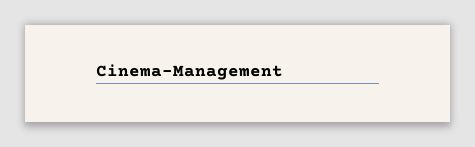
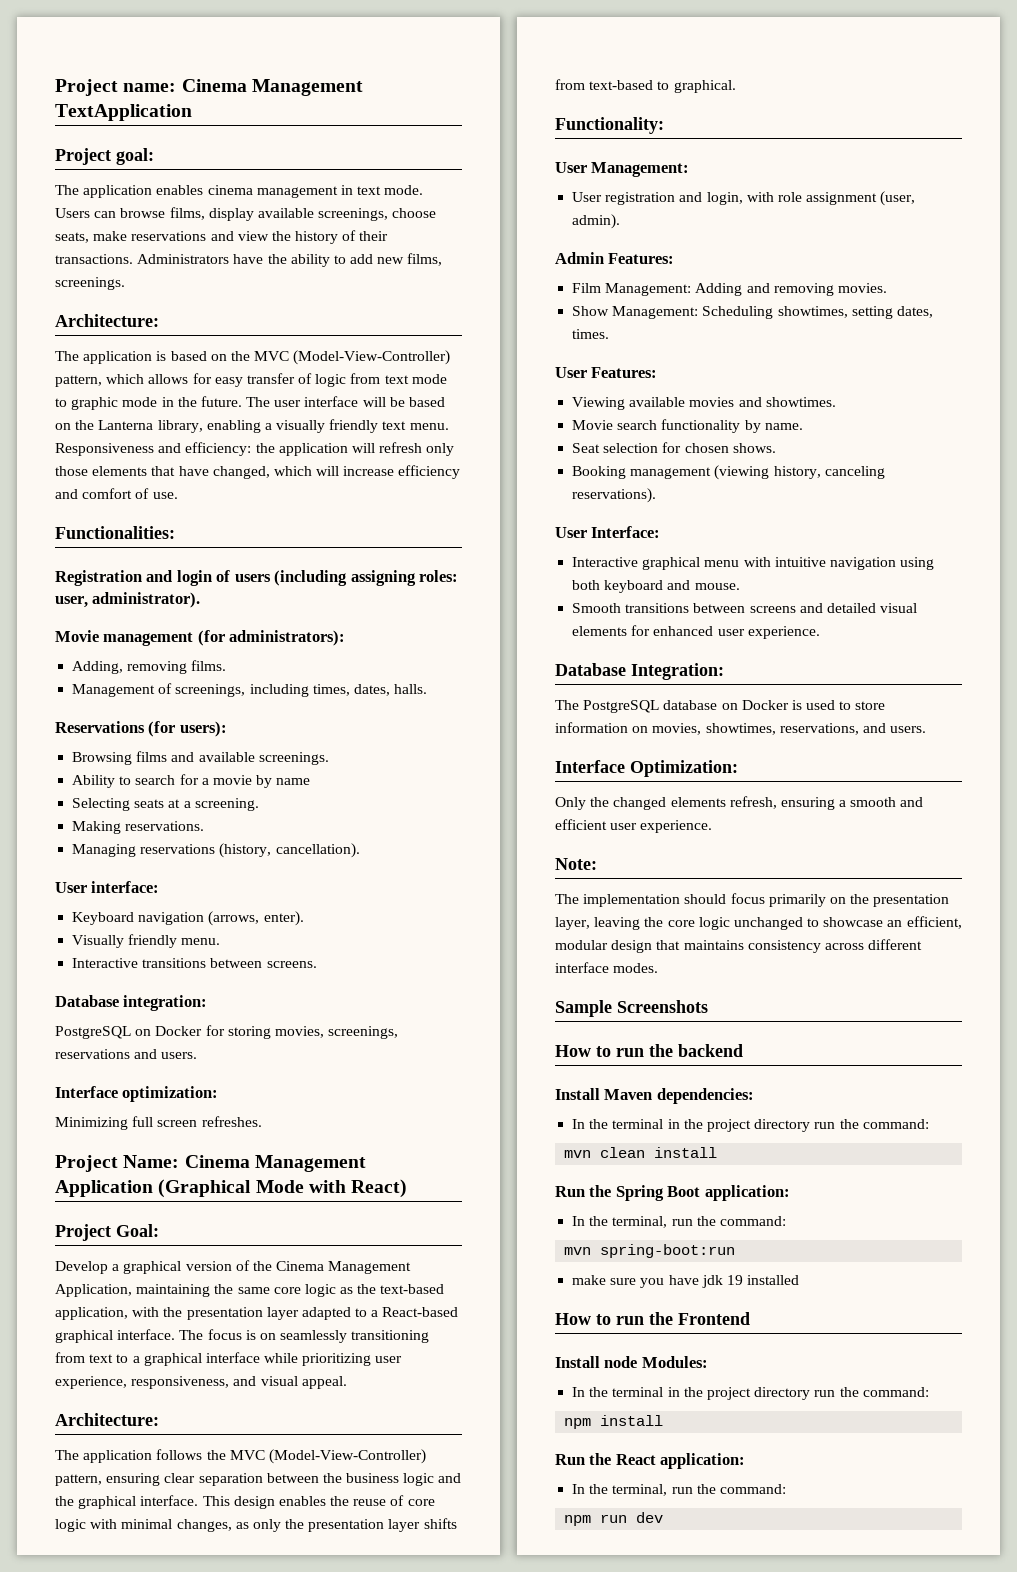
- Cinema-Management
+ Project name: Cinema Management TextApplication
+ Project goal:
+ The application enables cinema management in text mode. Users can browse films, display available screenings, choose seats, make reservations and view the history of their transactions. Administrators have the ability to add new films, screenings.
+ Architecture:
+ The application is based on the MVC (Model-View-Controller) pattern, which allows for easy transfer of logic from text mode to graphic mode in the future. The user interface will be based on the Lanterna library, enabling a visually friendly text menu. Responsiveness and efficiency: the application will refresh only those elements that have changed, which will increase efficiency and comfort of use.
+ Functionalities:
+ Registration and login of users (including assigning roles: user, administrator).
+ Movie management (for administrators):
+ Adding, removing films.
+ Management of screenings, including times, dates, halls.
+ Reservations (for users):
+ Browsing films and available screenings.
+ Ability to search for a movie by name
+ Selecting seats at a screening.
+ Making reservations.
+ Managing reservations (history, cancellation).
+ User interface:
+ Keyboard navigation (arrows, enter).
+ Visually friendly menu.
+ Interactive transitions between screens.
+ Database integration:
+ PostgreSQL on Docker for storing movies, screenings, reservations and users.
+ Interface optimization:
+ Minimizing full screen refreshes.
+ Project Name: Cinema Management Application (Graphical Mode with React)
+ Project Goal:
+ Develop a graphical version of the Cinema Management Application, maintaining the same core logic as the text-based application, with the presentation layer adapted to a React-based graphical interface. The focus is on seamlessly transitioning from text to a graphical interface while prioritizing user experience, responsiveness, and visual appeal.
+ Architecture:
+ The application follows the MVC (Model-View-Controller) pattern, ensuring clear separation between the business logic and the graphical interface. This design enables the reuse of core logic with minimal changes, as only the presentation layer shifts from text-based to graphical.
+ Functionality:
+ User Management:
+ User registration and login, with role assignment (user, admin).
+ Admin Features:
+ Film Management: Adding and removing movies.
+ Show Management: Scheduling showtimes, setting dates, times.
+ User Features:
+ Viewing available movies and showtimes.
+ Movie search functionality by name.
+ Seat selection for chosen shows.
+ Booking management (viewing history, canceling reservations).
+ User Interface:
+ Interactive graphical menu with intuitive navigation using both keyboard and mouse.
+ Smooth transitions between screens and detailed visual elements for enhanced user experience.
+ Database Integration:
+ The PostgreSQL database on Docker is used to store information on movies, showtimes, reservations, and users.
+ Interface Optimization:
+ Only the changed elements refresh, ensuring a smooth and efficient user experience.
+ Note:
+ The implementation should focus primarily on the presentation layer, leaving the core logic unchanged to showcase an efficient, modular design that maintains consistency across different interface modes.
+ Sample Screenshots
+ How to run the backend
+ Install Maven dependencies:
+ In the terminal in the project directory run the command:
+ mvn clean install
+ Run the Spring Boot application:
+ In the terminal, run the command:
+ mvn spring-boot:run
+ make sure you have jdk 19 installed
+ How to run the Frontend
+ Install node Modules:
+ In the terminal in the project directory run the command:
+ npm install
+ Run the React application:
+ In the terminal, run the command:
+ npm run dev

